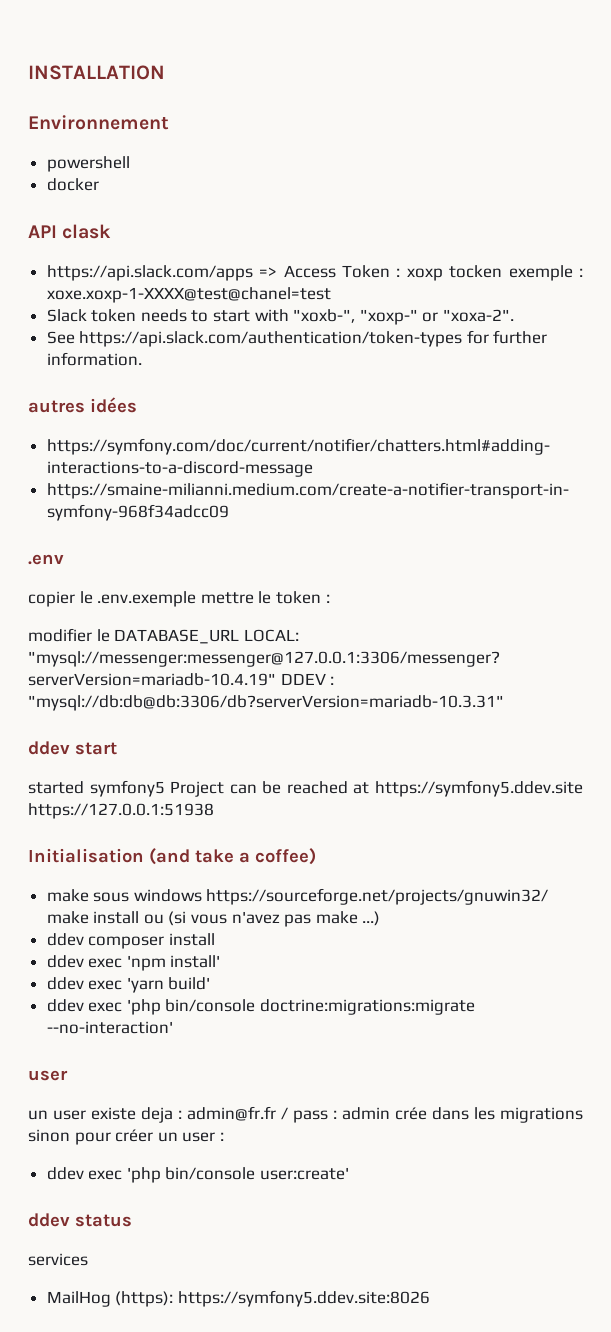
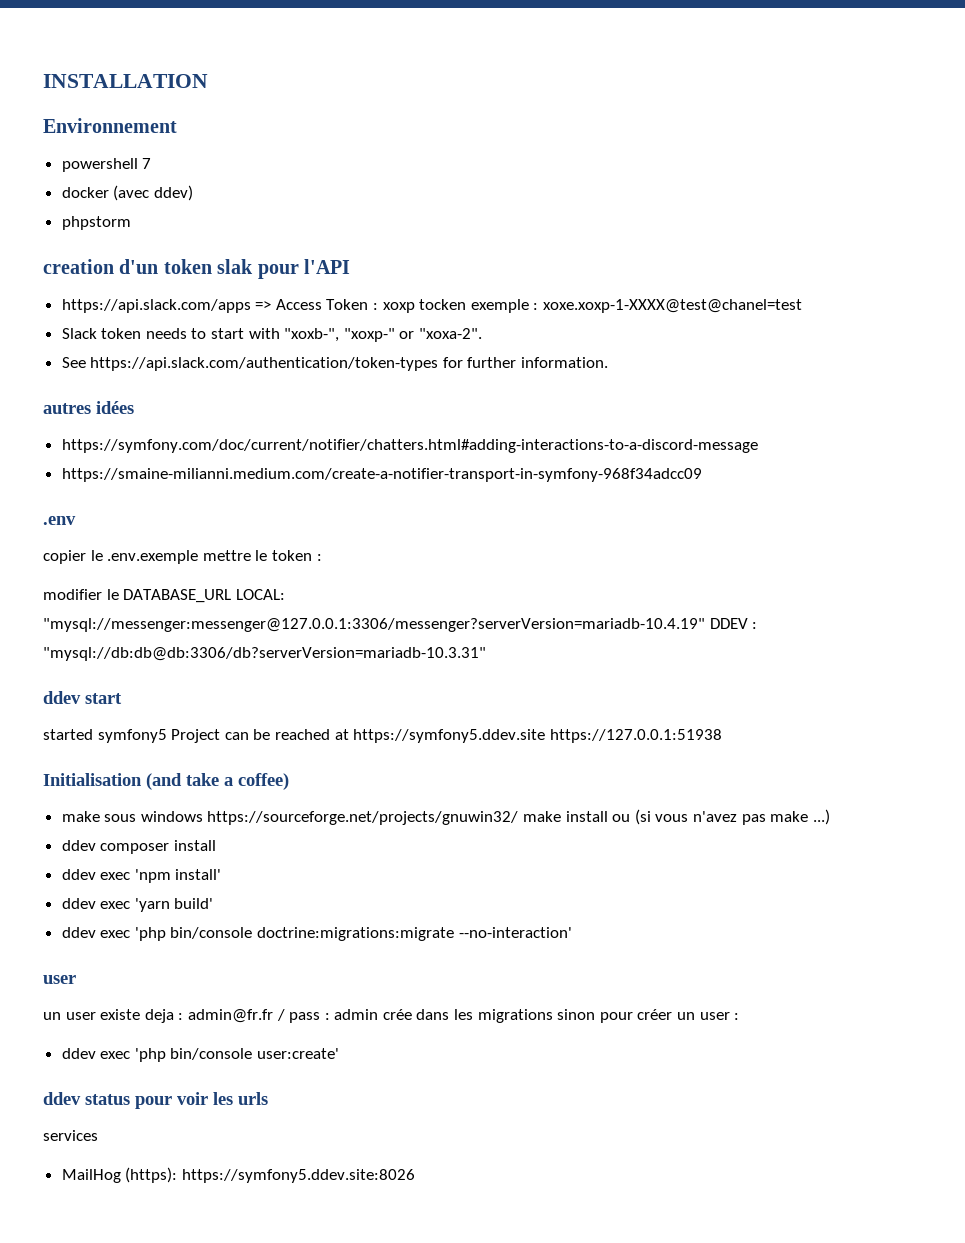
- powershell
+ powershell 7
- docker
- API clask
+ docker (avec ddev)
+ phpstorm
+ creation d'un token slak pour l'API
- ddev status
+ ddev status pour voir les urls

